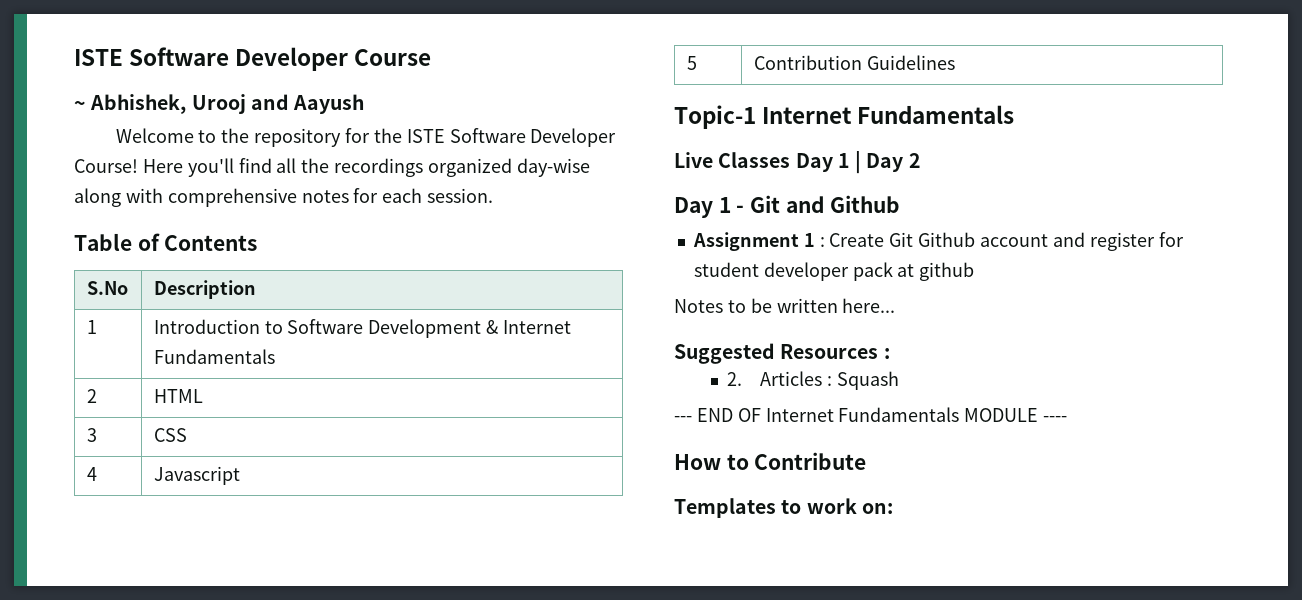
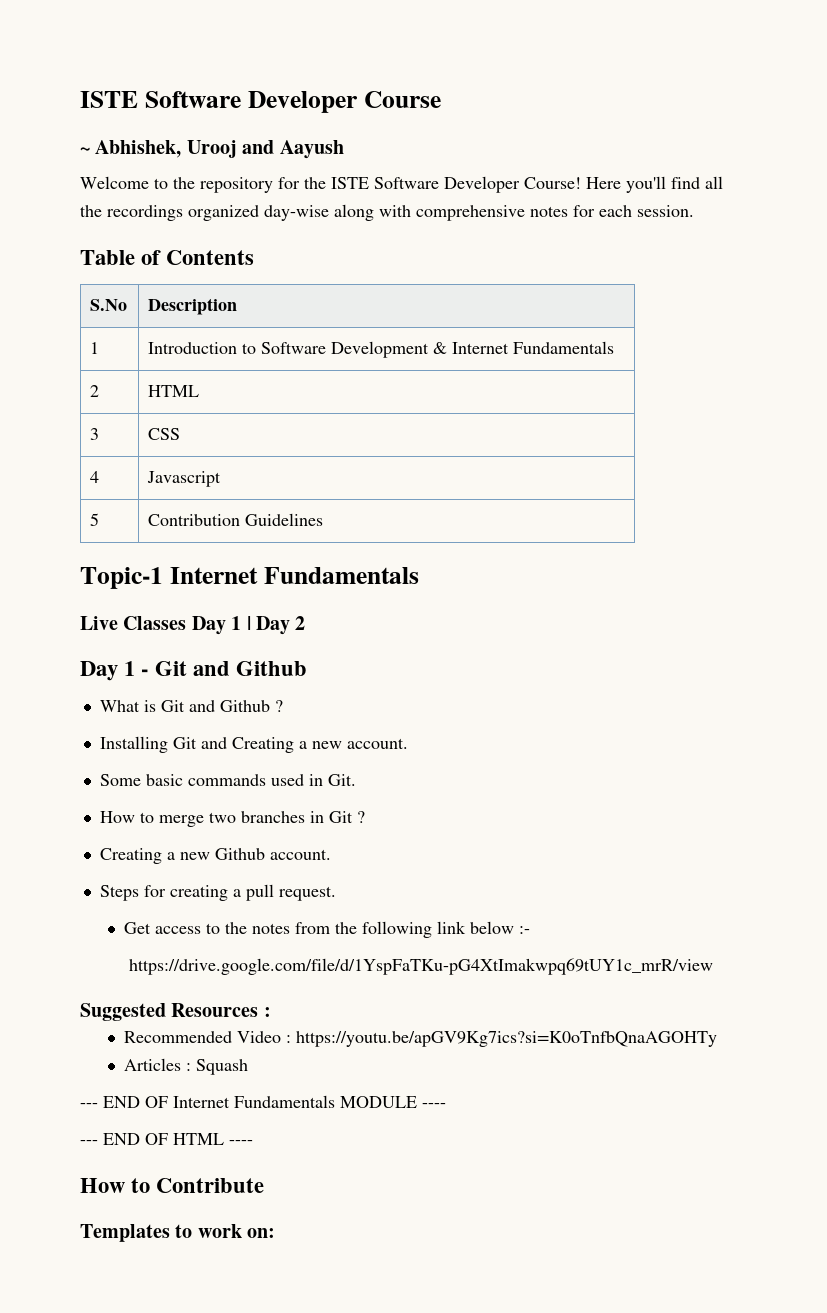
- Assignment 1 : Create Git Github account and register for student developer pack at github
- Notes to be written here...
+ What is Git and Github ?
+ Installing Git and Creating a new account.
+ Some basic commands used in Git.
+ How to merge two branches in Git ?
+ Creating a new Github account.
+ Steps for creating a pull request.
+ Get access to the notes from the following link below :-
+ https://drive.google.com/file/d/1YspFaTKu-pG4XtImakwpq69tUY1c_mrR/view
- 2. Articles : Squash
+ Recommended Video : https://youtu.be/apGV9Kg7ics?si=K0oTnfbQnaAGOHTy
+ Articles : Squash
+ --- END OF HTML ----

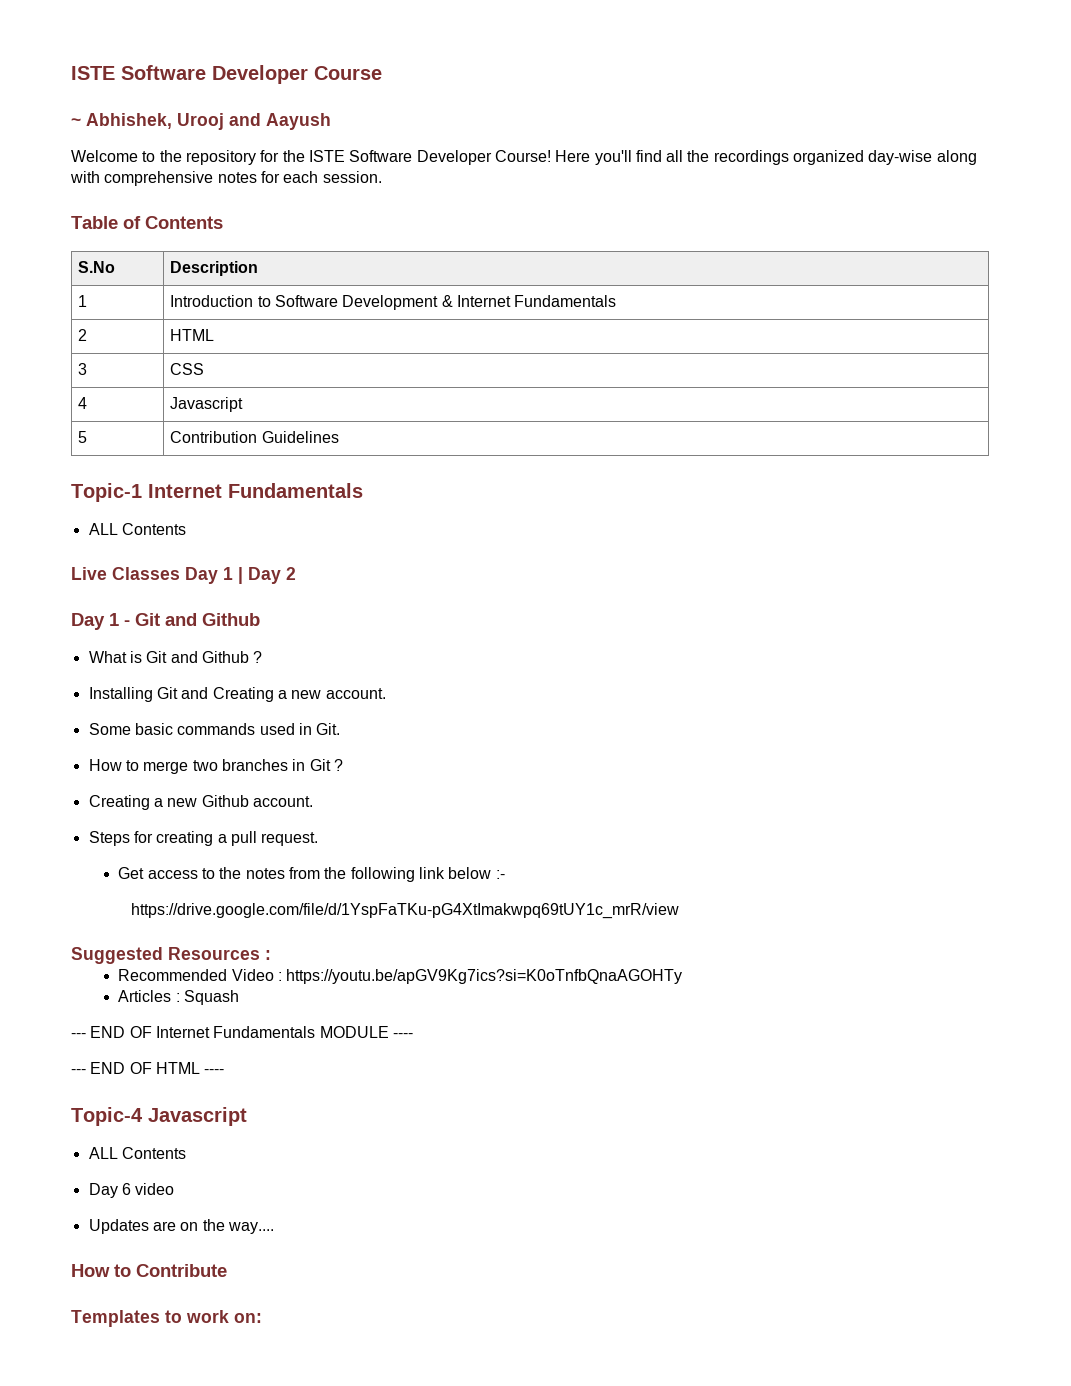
  Topic-1 Internet Fundamentals
+ ALL Contents
+ Topic-4 Javascript
+ ALL Contents
+ Day 6 video
+ Updates are on the way....

